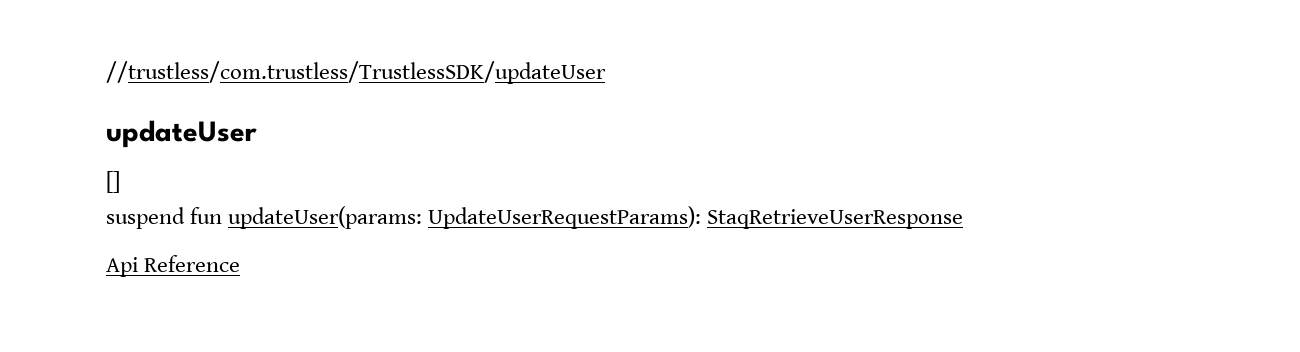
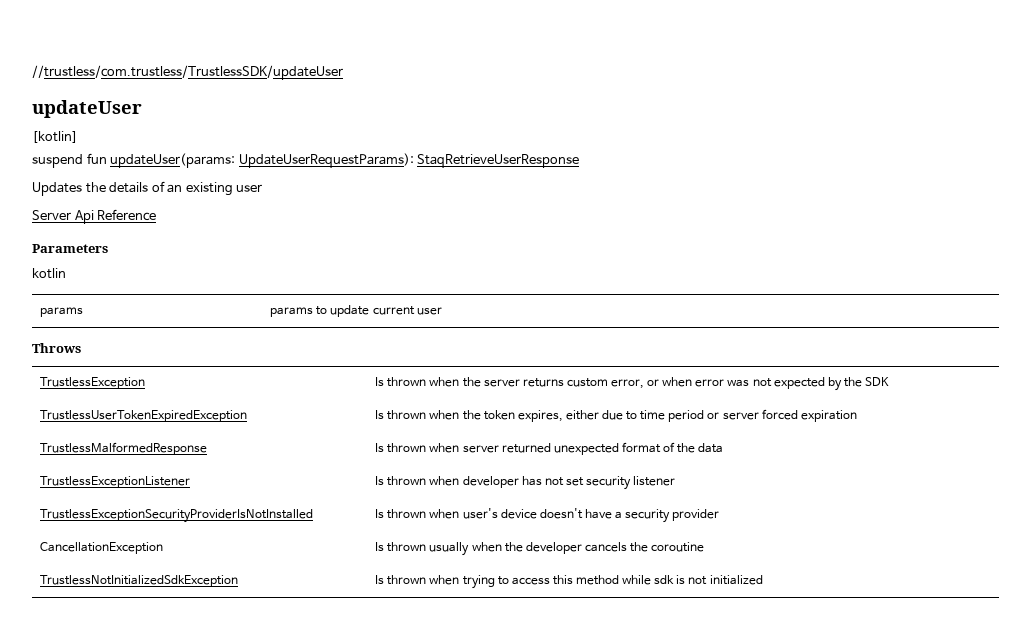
- []
+ [kotlin]
- Api Reference
+ Updates the details of an existing user
+ Server Api Reference
+ Parameters
+ kotlin
+ params | params to update current user
+ Throws
+ TrustlessException | Is thrown when the server returns custom error, or when error was not expected by the SDK
+ TrustlessUserTokenExpiredException | Is thrown when the token expires, either due to time period or server forced expiration
+ TrustlessMalformedResponse | Is thrown when server returned unexpected format of the data
+ TrustlessExceptionListener | Is thrown when developer has not set security listener
+ TrustlessExceptionSecurityProviderIsNotInstalled | Is thrown when user's device doesn't have a security provider
+ CancellationException | Is thrown usually when the developer cancels the coroutine
+ TrustlessNotInitializedSdkException | Is thrown when trying to access this method while sdk is not initialized

